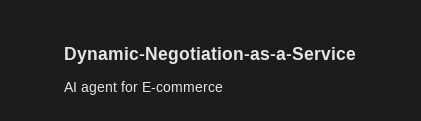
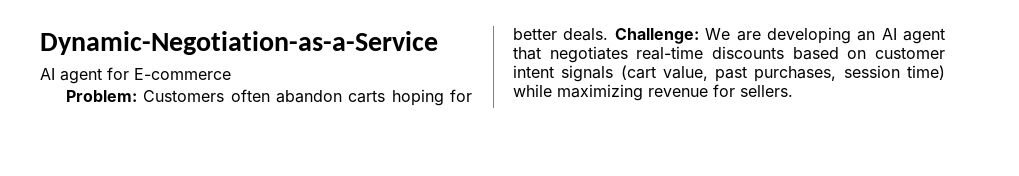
+ Problem: Customers often abandon carts hoping for better deals. Challenge: We are developing an AI agent that negotiates real-time discounts based on customer intent signals (cart value, past purchases, session time) while maximizing revenue for sellers.

